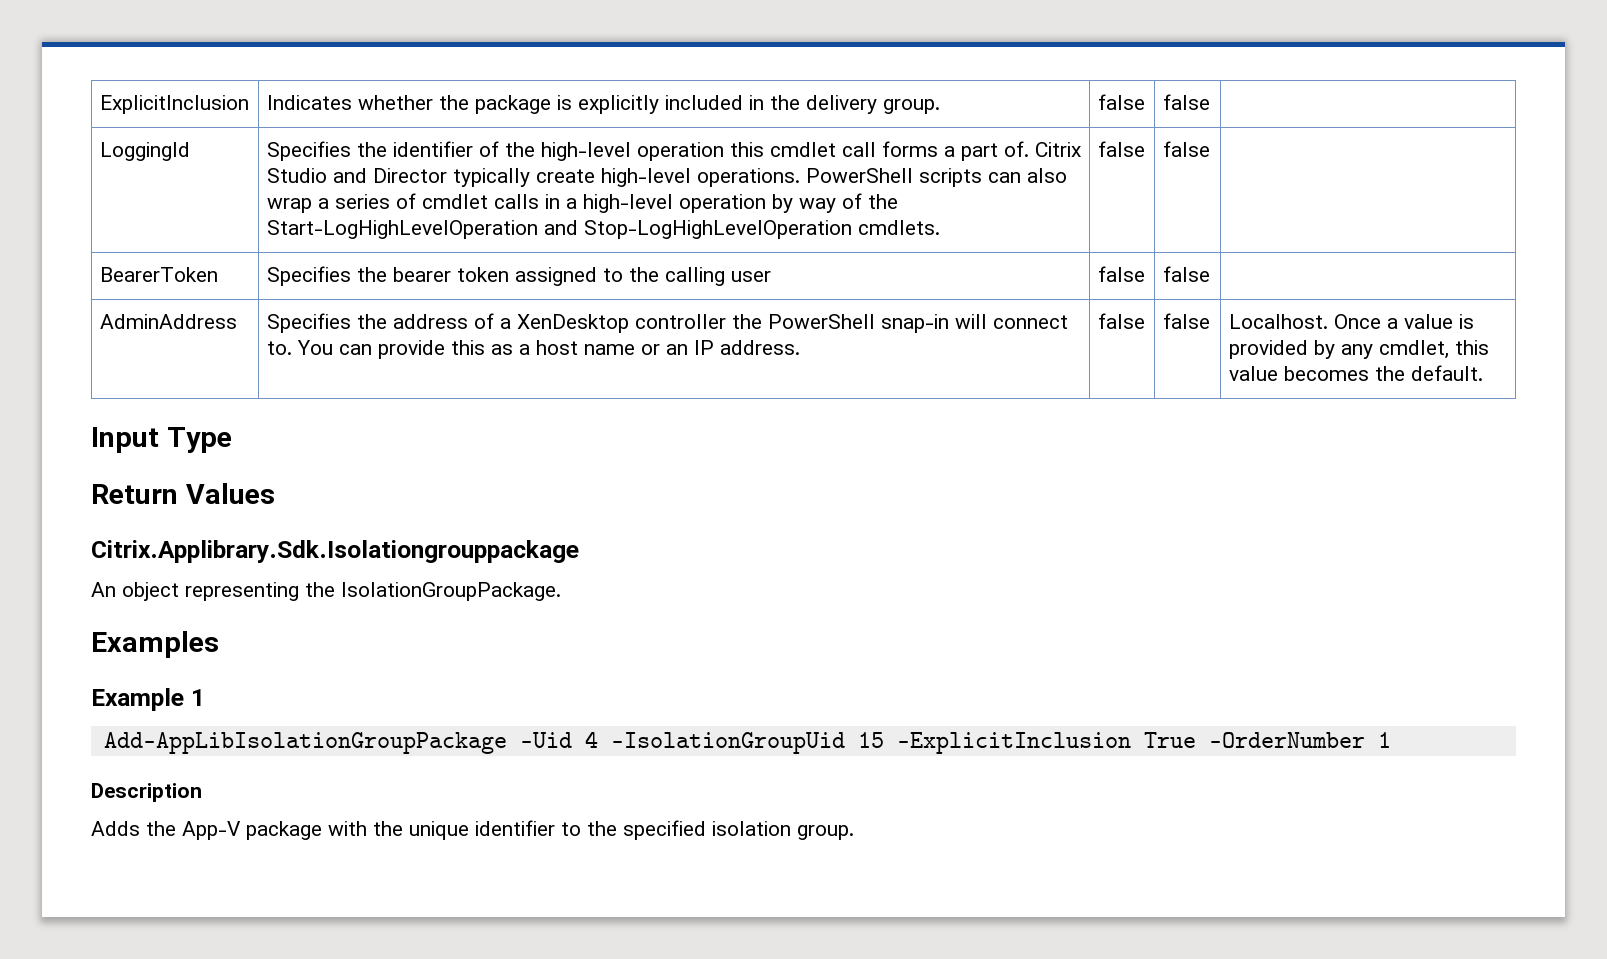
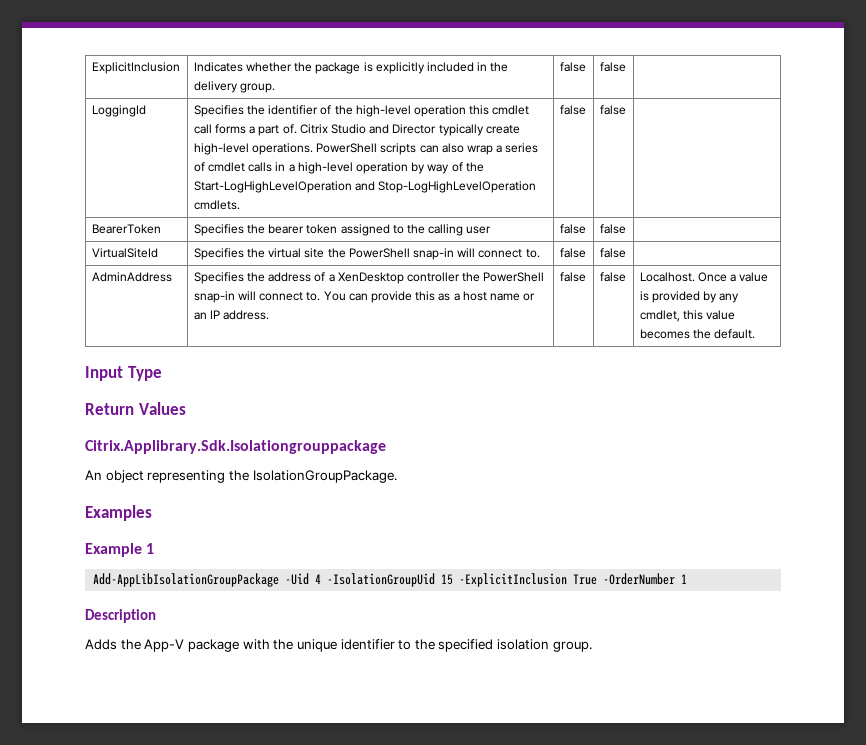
+ VirtualSiteId | Specifies the virtual site the PowerShell snap-in will connect to. | false | false |

